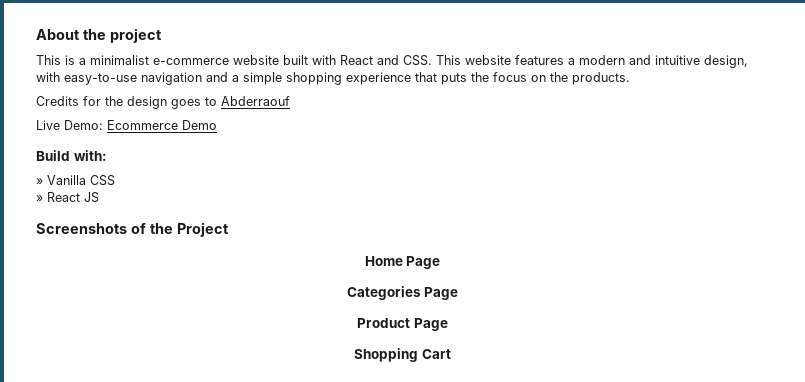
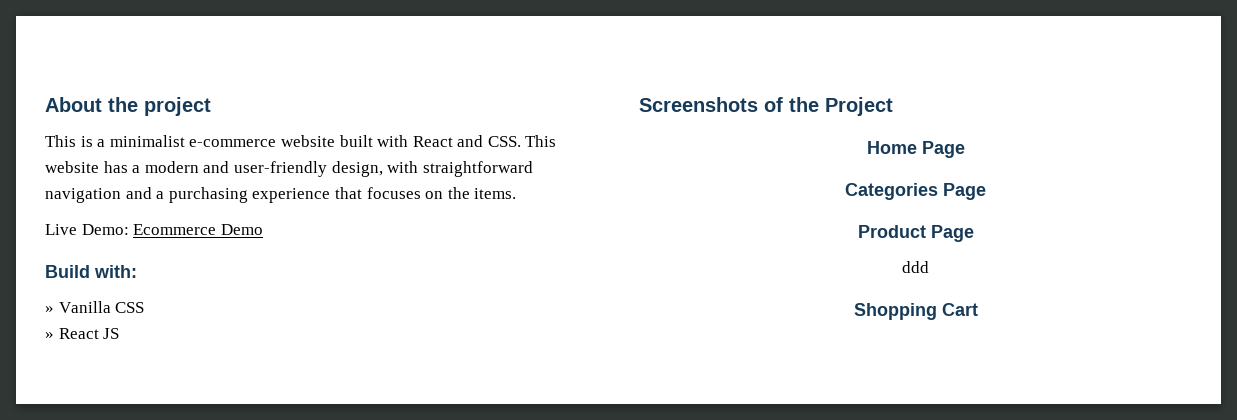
- This is a minimalist e-commerce website built with React and CSS. This website features a modern and intuitive design, with easy-to-use navigation and a simple shopping experience that puts the focus on the products.
- Credits for the design goes to Abderraouf
+ This is a minimalist e-commerce website built with React and CSS. This website has a modern and user-friendly design, with straightforward navigation and a purchasing experience that focuses on the items.
+ ddd

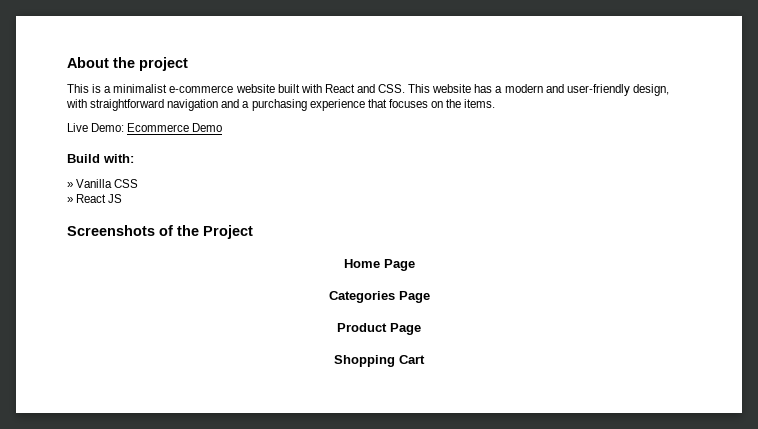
- ddd

